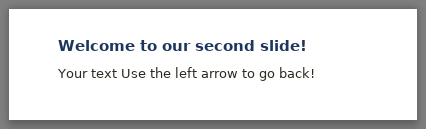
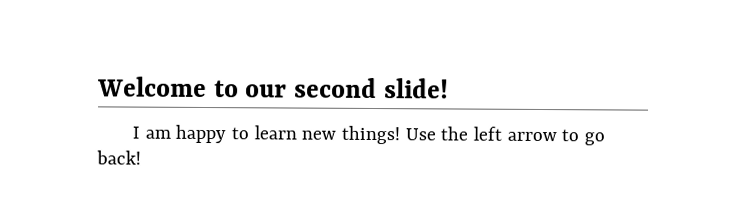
- Your text Use the left arrow to go back!
+ I am happy to learn new things! Use the left arrow to go back!

